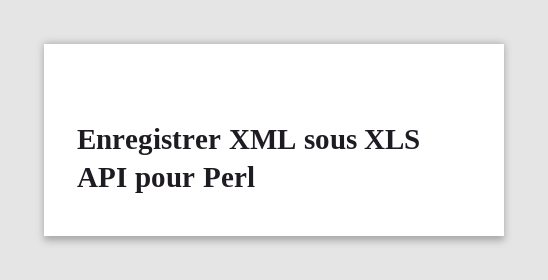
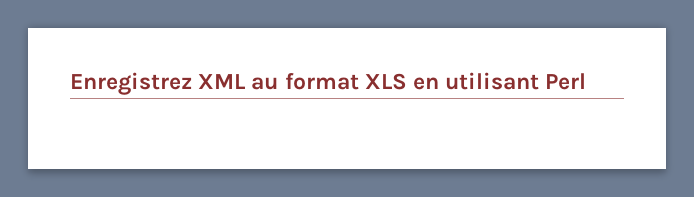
- Enregistrer XML sous XLS API pour Perl
+ Enregistrez XML au format XLS en utilisant Perl

